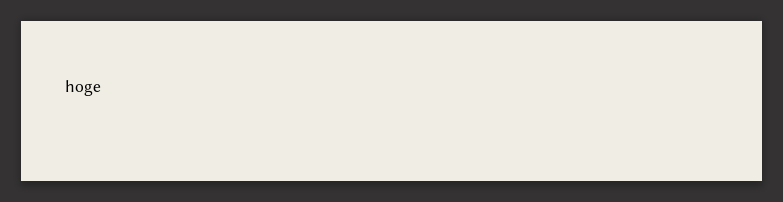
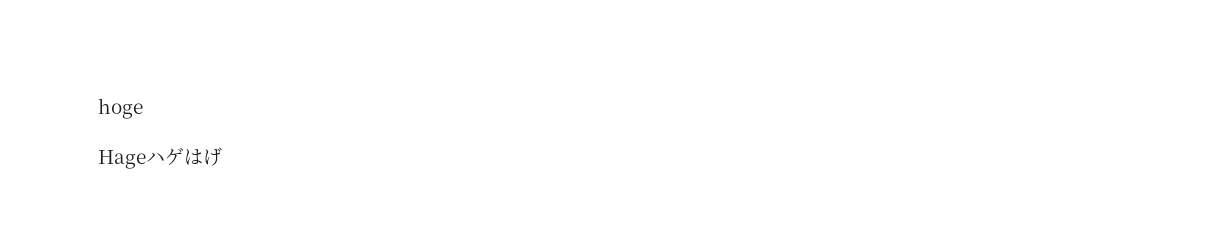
+ Hageハゲはげ

